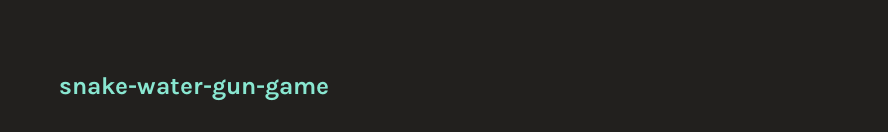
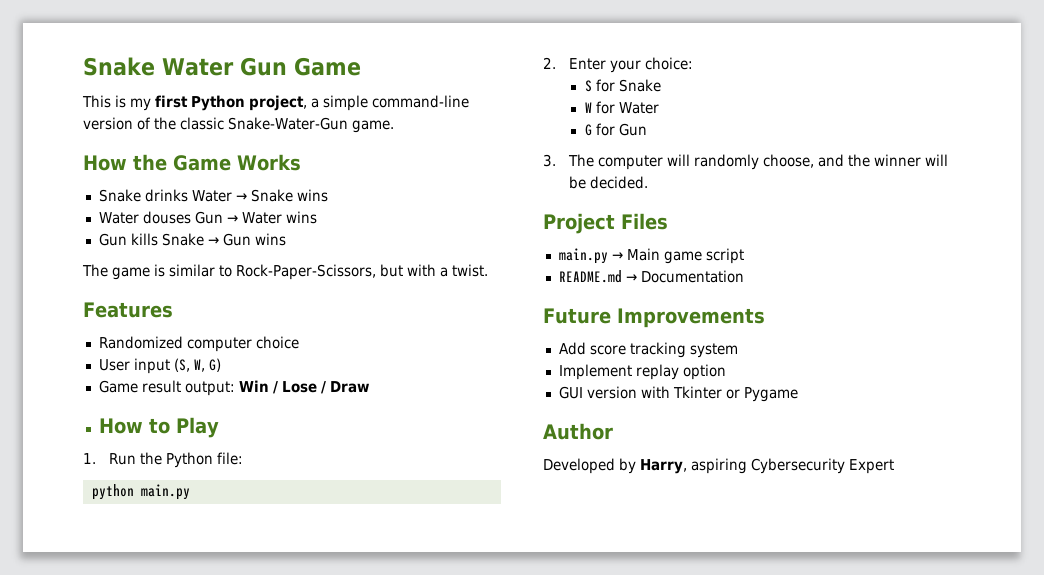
- snake-water-gun-game
+ Snake Water Gun Game
+ This is my first Python project, a simple command-line version of the classic Snake-Water-Gun game.
+ How the Game Works
+ Snake drinks Water → Snake wins
+ Water douses Gun → Water wins
+ Gun kills Snake → Gun wins
+ The game is similar to Rock-Paper-Scissors, but with a twist.
+ Features
+ Randomized computer choice
+ User input (S, W, G)
+ Game result output: Win / Lose / Draw
+ How to Play
+ 1. Run the Python file:
+ python main.py
+ 2. Enter your choice:
+ S for Snake
+ W for Water
+ G for Gun
+ 3. The computer will randomly choose, and the winner will be decided.
+ Project Files
+ main.py → Main game script
+ README.md → Documentation
+ Future Improvements
+ Add score tracking system
+ Implement replay option
+ GUI version with Tkinter or Pygame
+ Author
+ Developed by Harry, aspiring Cybersecurity Expert

